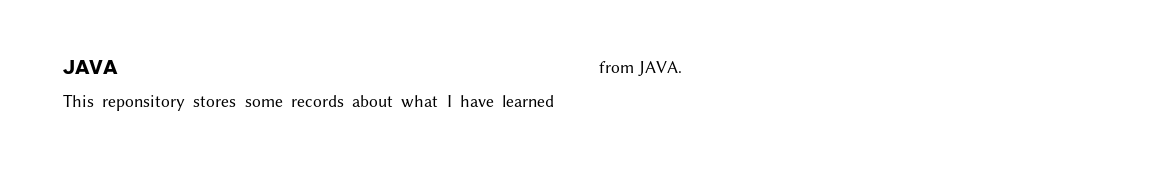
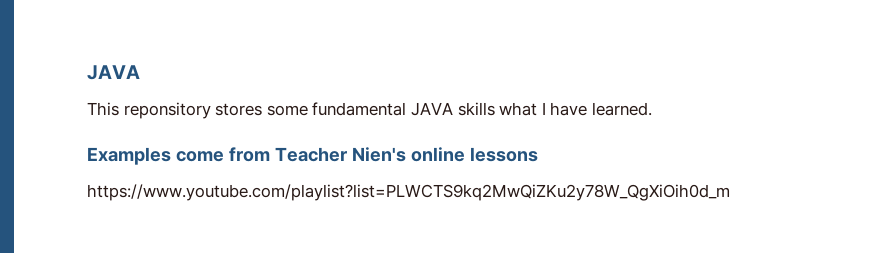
- This reponsitory stores some records about what I have learned from JAVA.
+ This reponsitory stores some fundamental JAVA skills what I have learned.
+ Examples come from Teacher Nien's online lessons
+ https://www.youtube.com/playlist?list=PLWCTS9kq2MwQiZKu2y78W_QgXiOih0d_m

